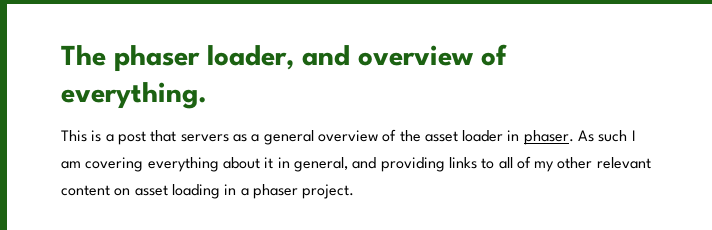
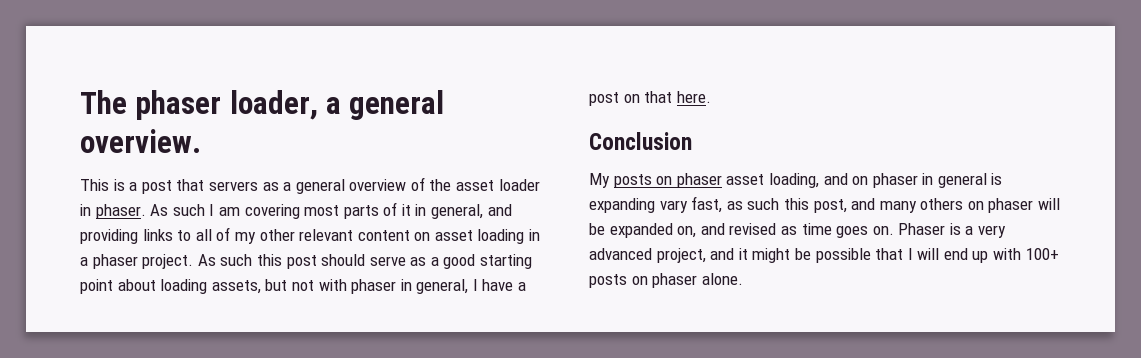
- The phaser loader, and overview of everything.
+ The phaser loader, a general overview.
- As such I am covering everything about it in general, and providing links to all of my other relevant content on asset loading in a phaser project.
+ As such I am covering most parts of it in general, and providing links to all of my other relevant content on asset loading in a phaser project.
+ As such this post should serve as a good starting point about loading assets, but not with phaser in general, I have a post on that here.
+ Conclusion
+ My posts on phaser asset loading, and on phaser in general is expanding vary fast, as such this post, and many others on phaser will be expanded on, and revised as time goes on. Phaser is a very advanced project, and it might be possible that I will end up with 100+ posts on phaser alone.

